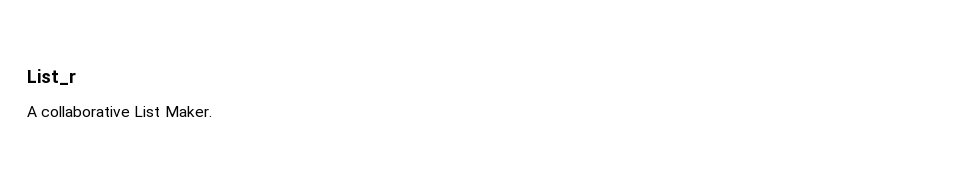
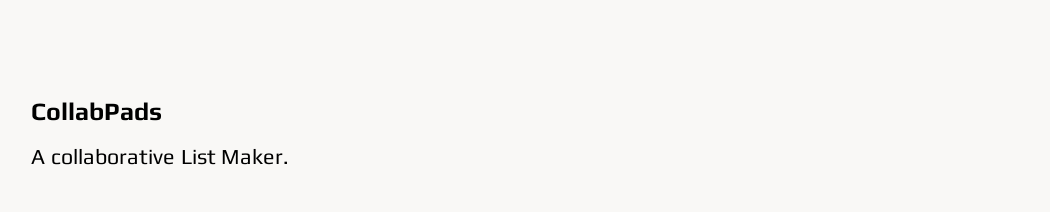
- List_r
+ CollabPads

